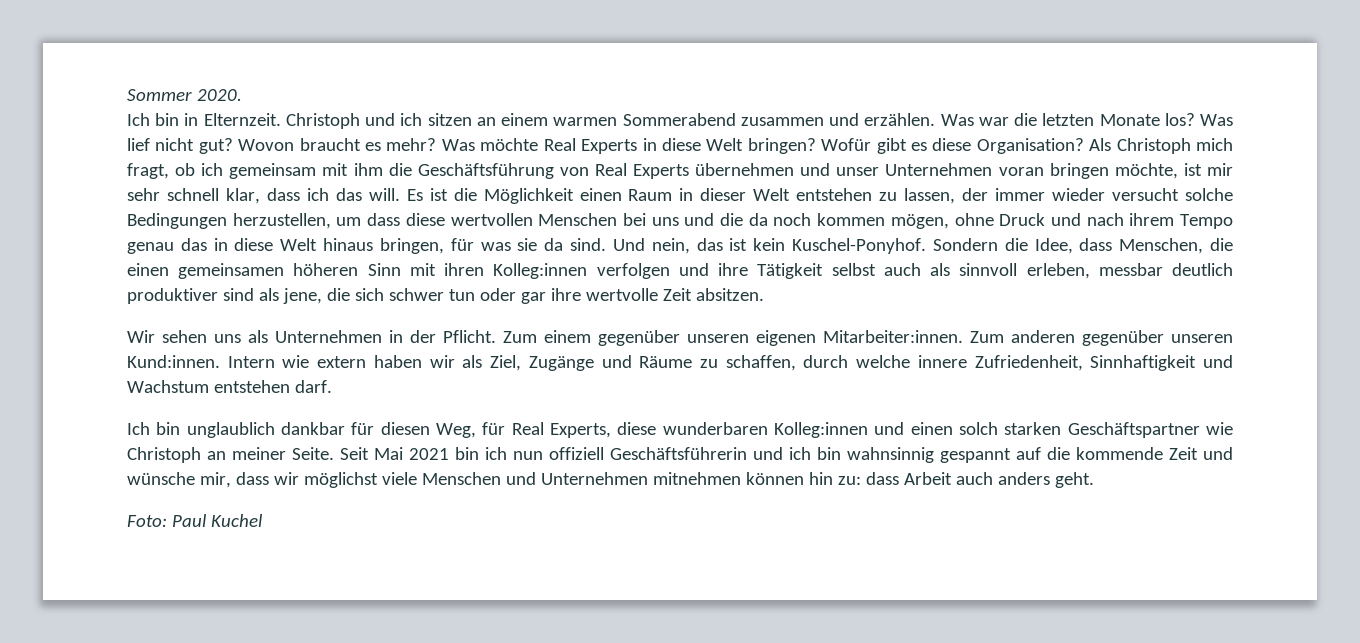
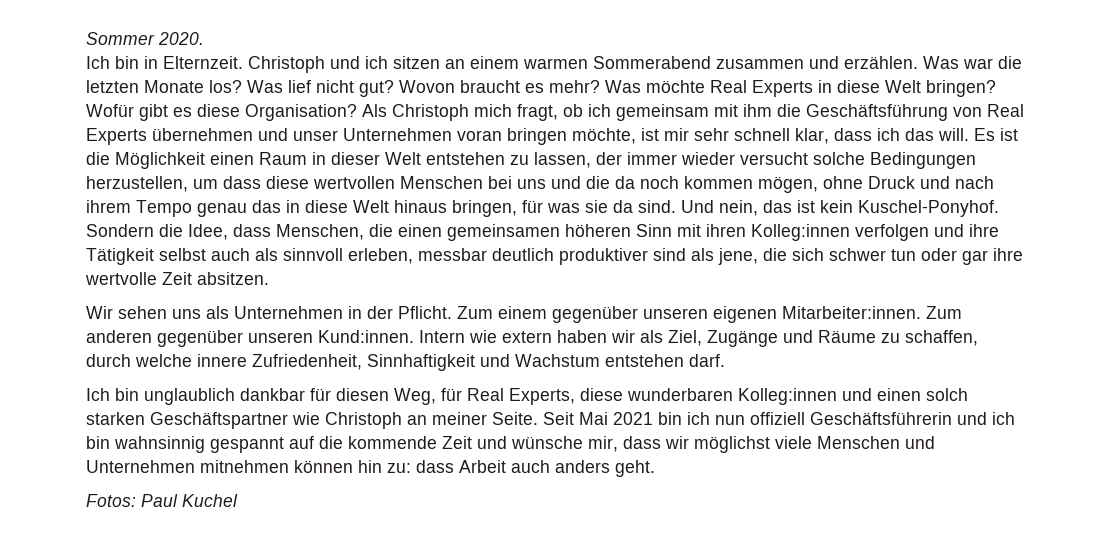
- Foto: Paul Kuchel
+ Fotos: Paul Kuchel

